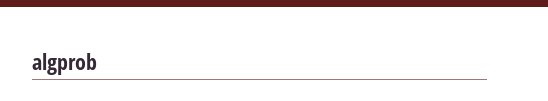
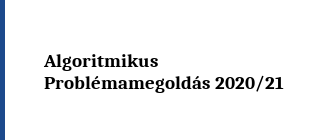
- algprob
+ Algoritmikus Problémamegoldás 2020/21

